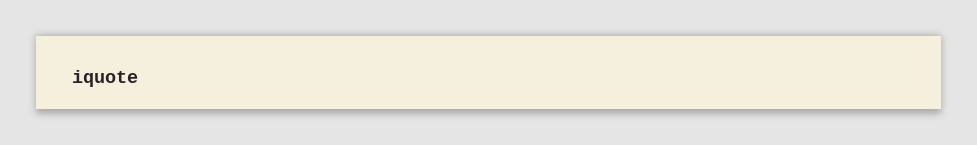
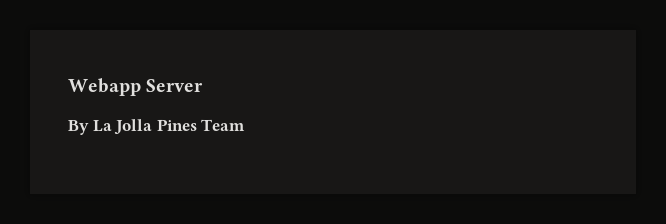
- iquote
+ Webapp Server
+ By La Jolla Pines Team

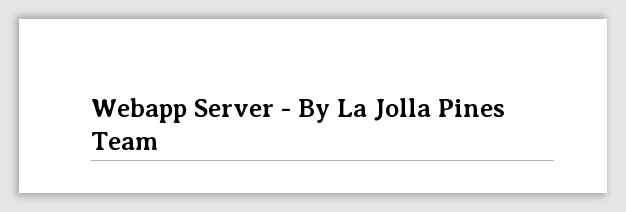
- Webapp Server
- By La Jolla Pines Team
+ Webapp Server - By La Jolla Pines Team

